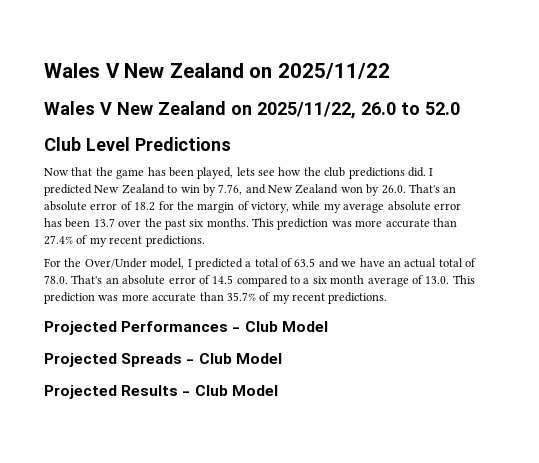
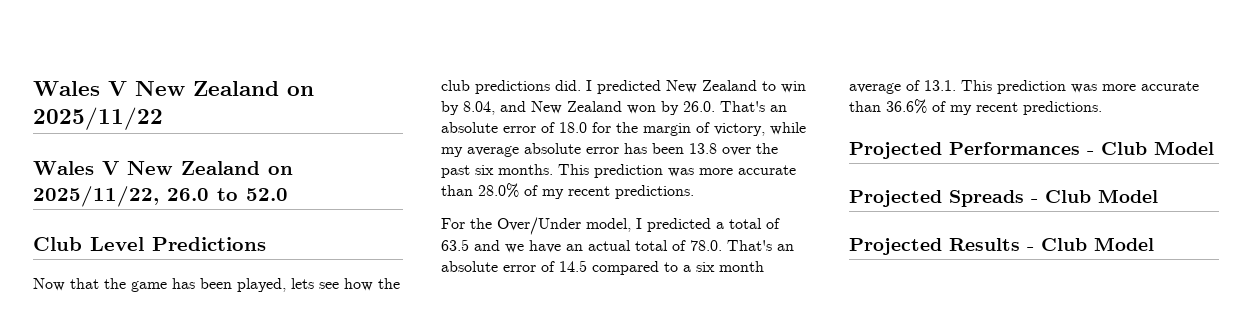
- I predicted New Zealand to win by 7.76, and New Zealand won by 26.0. That's an absolute error of 18.2 for the margin of victory, while my average absolute error has been 13.7 over the past six months.
+ I predicted New Zealand to win by 8.04, and New Zealand won by 26.0. That's an absolute error of 18.0 for the margin of victory, while my average absolute error has been 13.8 over the past six months.
- This prediction was more accurate than 27.4% of my recent predictions.
+ This prediction was more accurate than 28.0% of my recent predictions.
- For the Over/Under model, I predicted a total of 63.5 and we have an actual total of 78.0. That's an absolute error of 14.5 compared to a six month average of 13.0. This prediction was more accurate than 35.7% of my recent predictions.
+ For the Over/Under model, I predicted a total of 63.5 and we have an actual total of 78.0. That's an absolute error of 14.5 compared to a six month average of 13.1. This prediction was more accurate than 36.6% of my recent predictions.

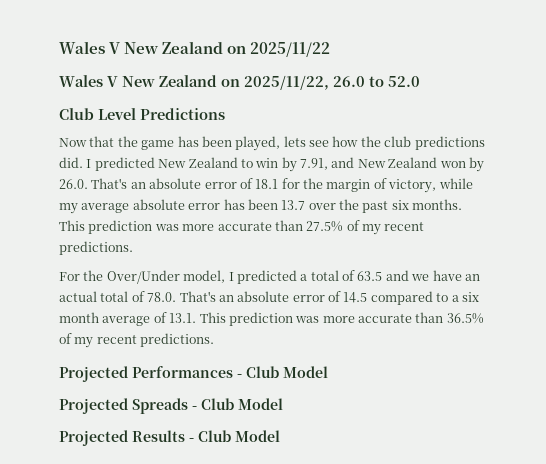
- I predicted New Zealand to win by 8.04, and New Zealand won by 26.0. That's an absolute error of 18.0 for the margin of victory, while my average absolute error has been 13.8 over the past six months.
+ I predicted New Zealand to win by 7.91, and New Zealand won by 26.0. That's an absolute error of 18.1 for the margin of victory, while my average absolute error has been 13.7 over the past six months.
- This prediction was more accurate than 28.0% of my recent predictions.
+ This prediction was more accurate than 27.5% of my recent predictions.
- For the Over/Under model, I predicted a total of 63.5 and we have an actual total of 78.0. That's an absolute error of 14.5 compared to a six month average of 13.1. This prediction was more accurate than 36.6% of my recent predictions.
+ For the Over/Under model, I predicted a total of 63.5 and we have an actual total of 78.0. That's an absolute error of 14.5 compared to a six month average of 13.1. This prediction was more accurate than 36.5% of my recent predictions.

